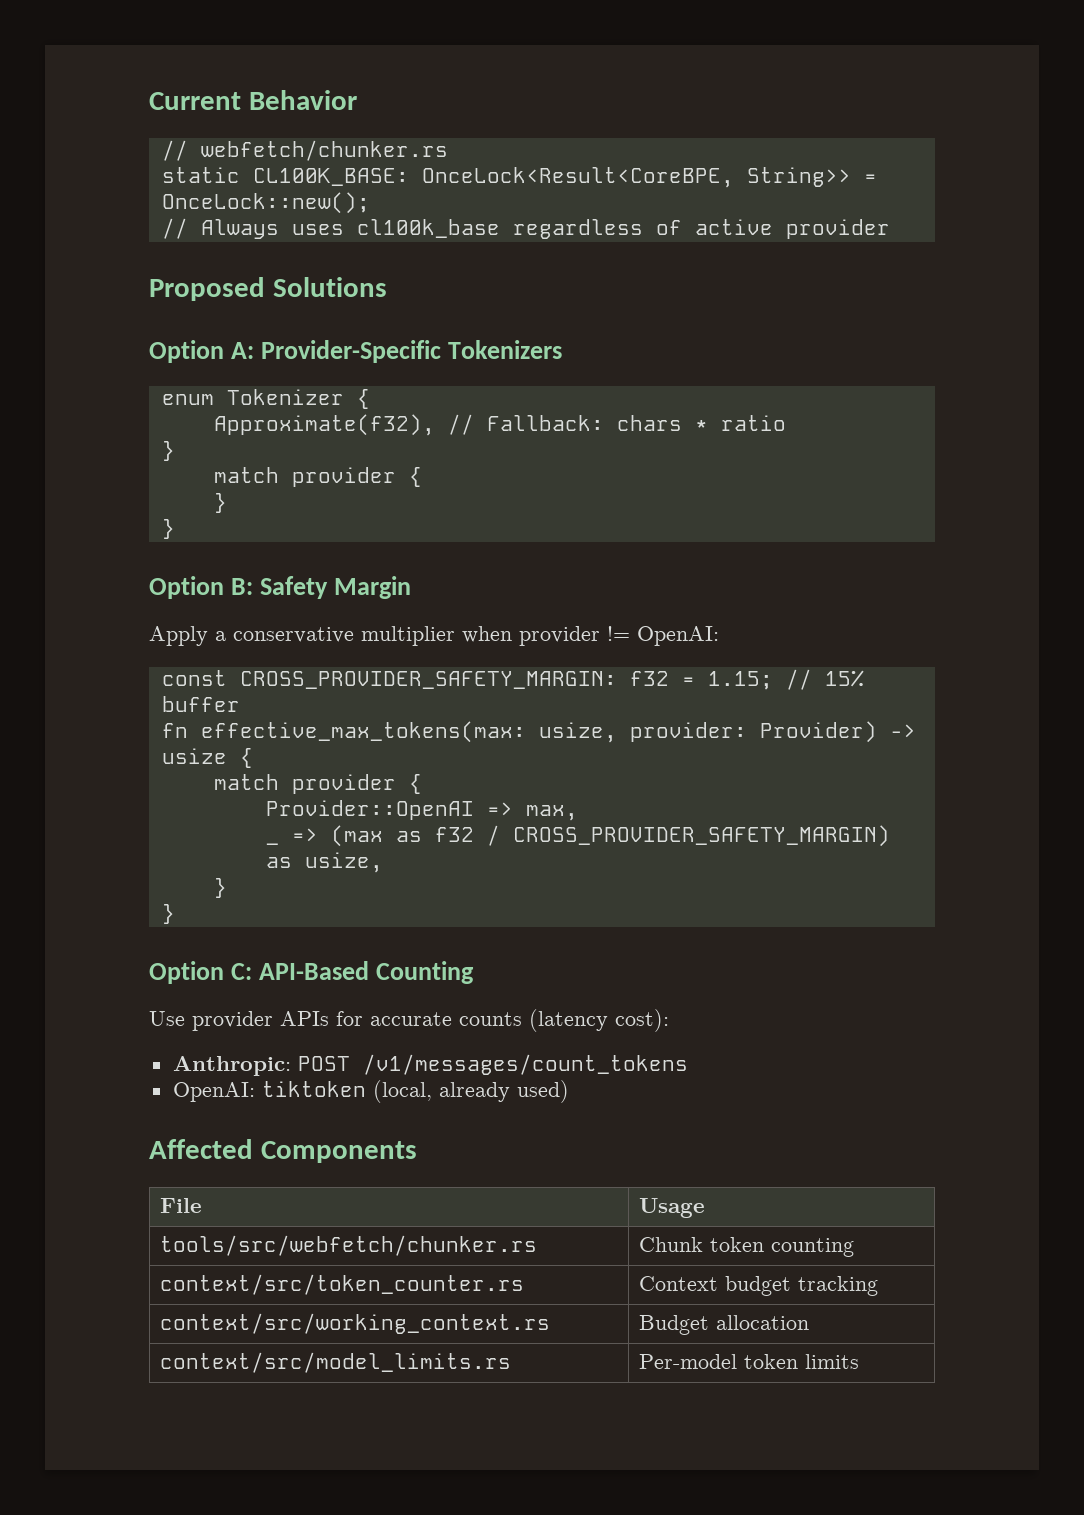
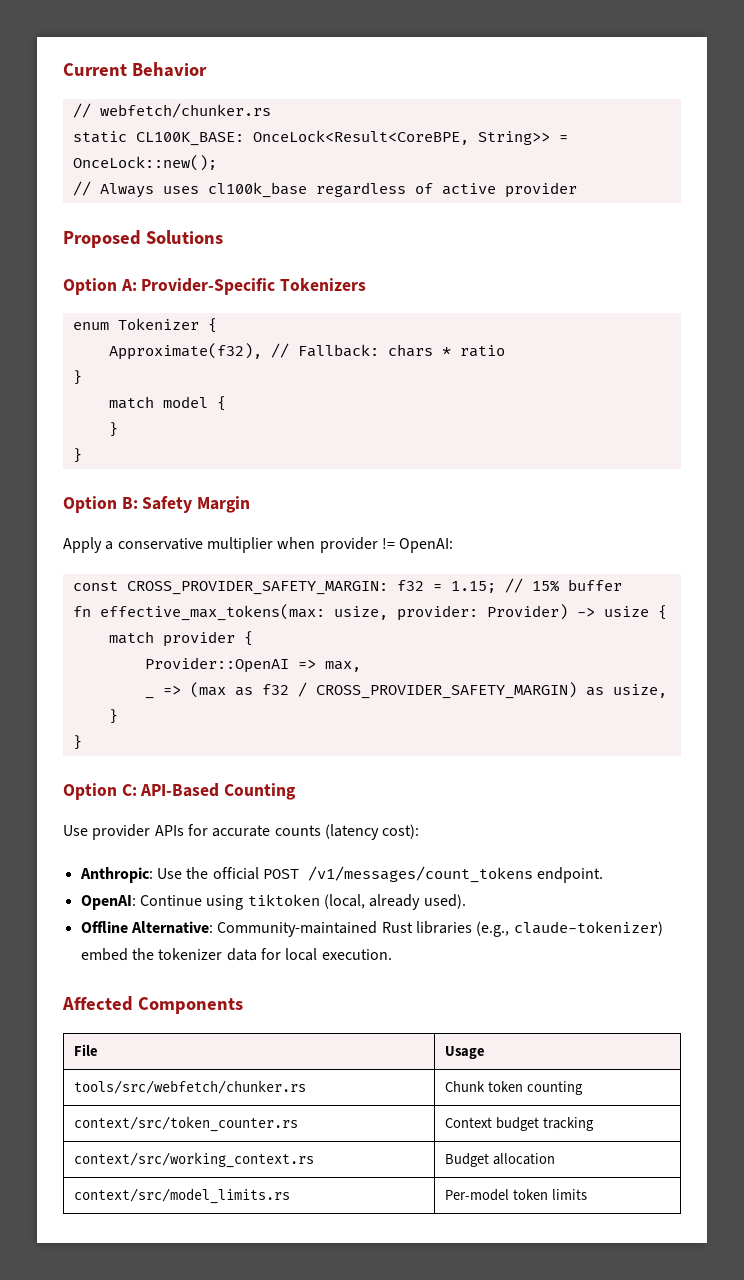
  Approximate(f32), // Fallback: chars * ratio
  }
- match provider {
+ match model {
- Anthropic: POST /v1/messages/count_tokens
- OpenAI: tiktoken (local, already used)
+ Anthropic: Use the official POST /v1/messages/count_tokens endpoint.
+ OpenAI: Continue using tiktoken (local, already used).
+ Offline Alternative: Community-maintained Rust libraries (e.g., claude-tokenizer) embed the tokenizer data for local execution.

